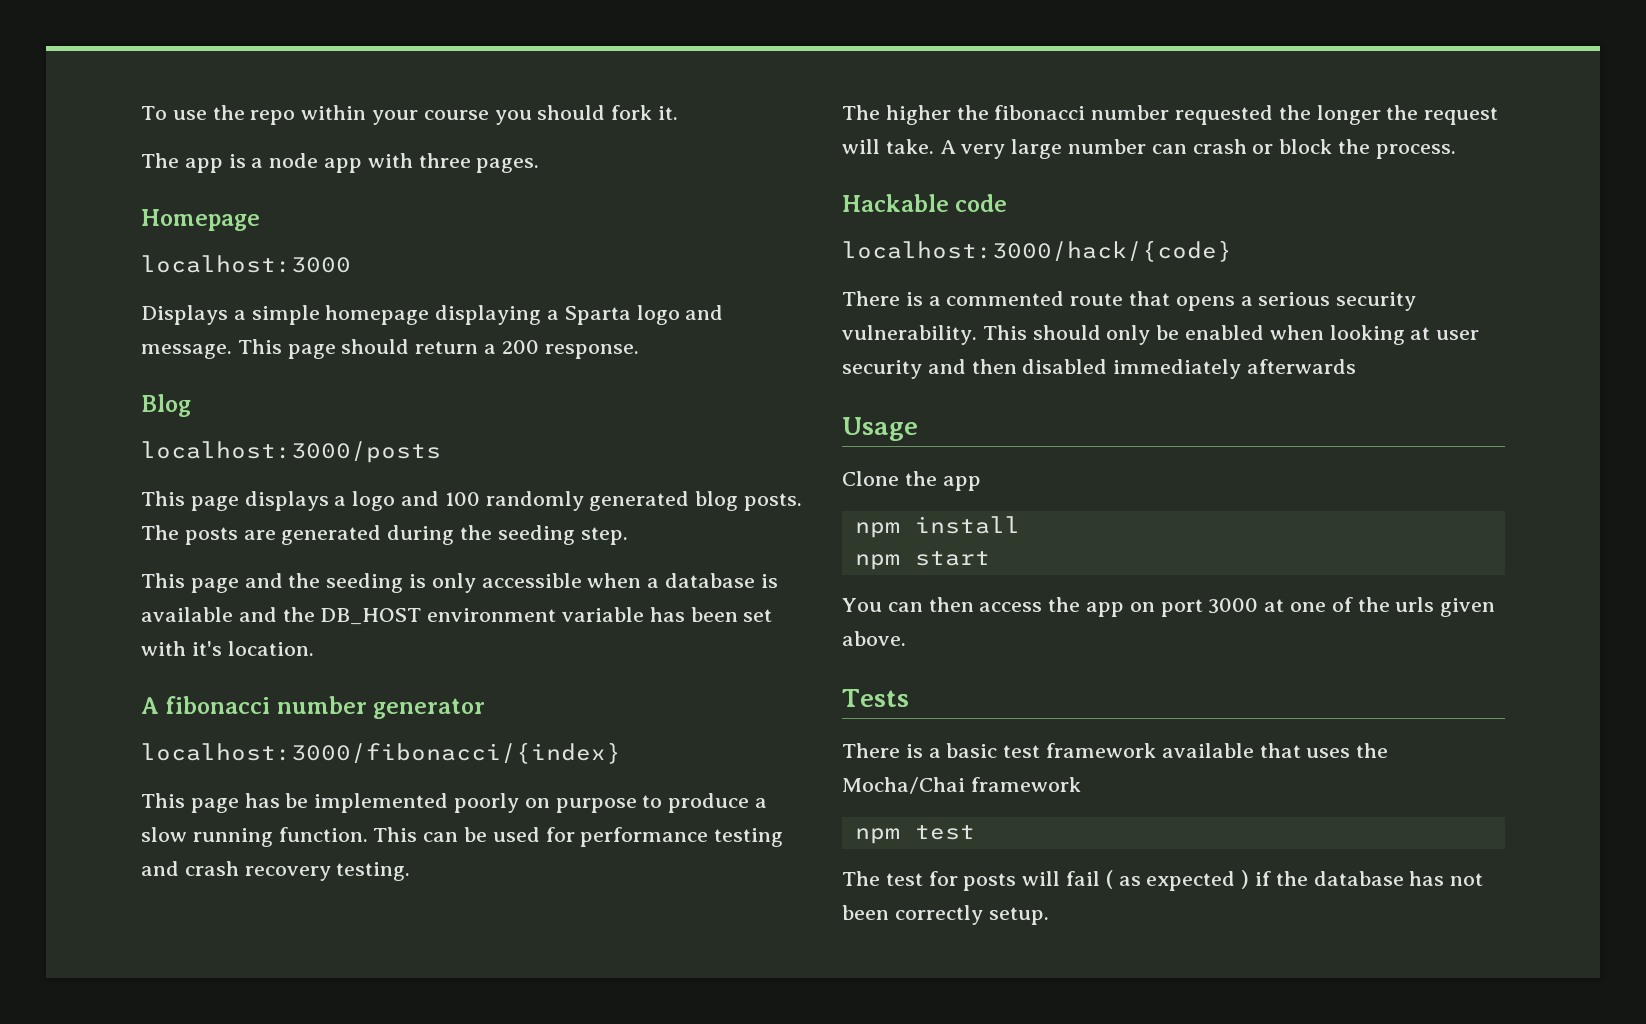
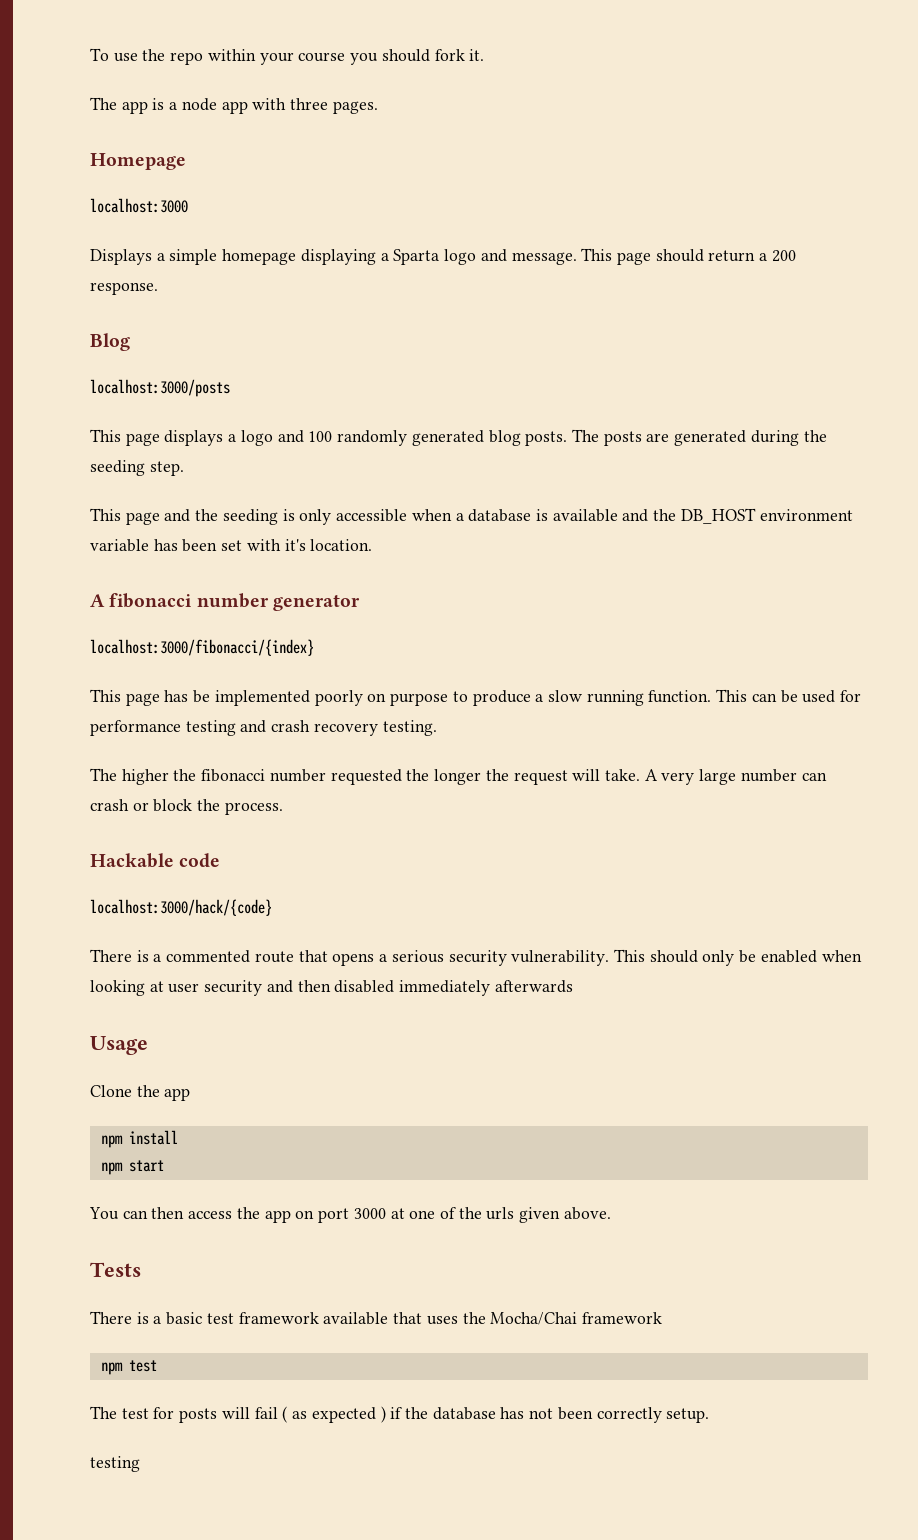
  The test for posts will fail ( as expected ) if the database has not been correctly setup.
+ testing

